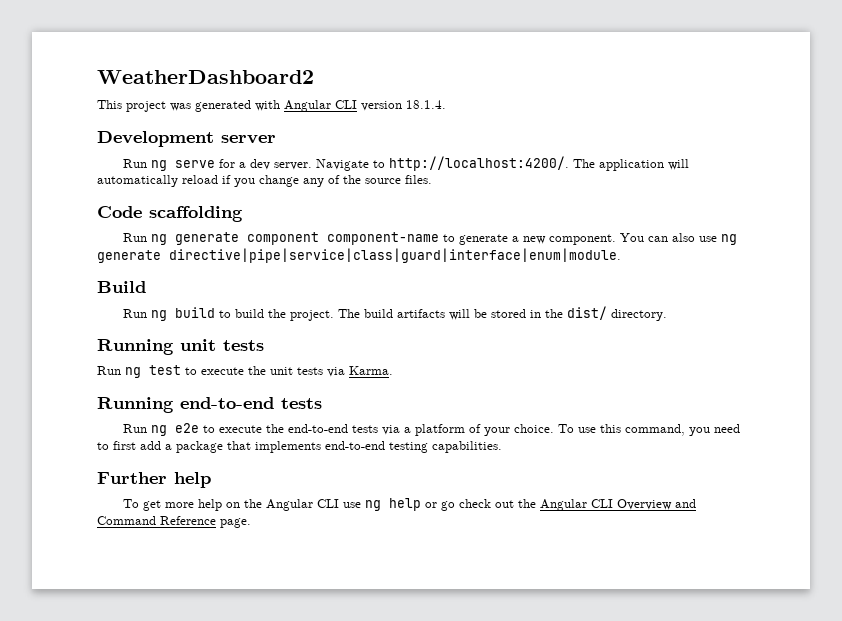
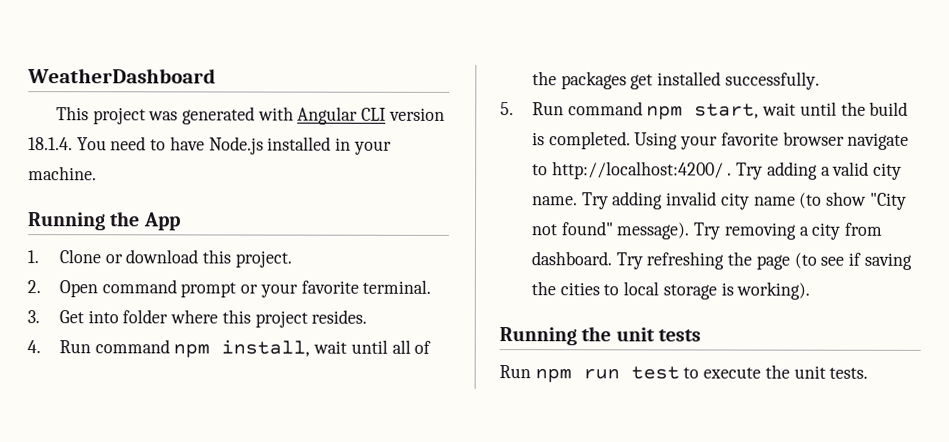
- WeatherDashboard2
+ WeatherDashboard
- This project was generated with Angular CLI version 18.1.4.
- Development server
- Run ng serve for a dev server. Navigate to http://localhost:4200/. The application will automatically reload if you change any of the source files.
- Code scaffolding
- Run ng generate component component-name to generate a new component. You can also use ng generate directive|pipe|service|class|guard|interface|enum|module.
- Build
- Run ng build to build the project. The build artifacts will be stored in the dist/ directory.
- Running unit tests
+ This project was generated with Angular CLI version 18.1.4. You need to have Node.js installed in your machine.
+ Running the App
+ 1. Clone or download this project.
+ 2. Open command prompt or your favorite terminal.
+ 3. Get into folder where this project resides.
+ 4. Run command npm install, wait until all of the packages get installed successfully.
+ 5. Run command npm start, wait until the build is completed. Using your favorite browser navigate to http://localhost:4200/ . Try adding a valid city name. Try adding invalid city name (to show "City not found" message). Try removing a city from dashboard. Try refreshing the page (to see if saving the cities to local storage is working).
+ Running the unit tests
- Run ng test to execute the unit tests via Karma.
- Running end-to-end tests
- Run ng e2e to execute the end-to-end tests via a platform of your choice. To use this command, you need to first add a package that implements end-to-end testing capabilities.
- Further help
- To get more help on the Angular CLI use ng help or go check out the Angular CLI Overview and Command Reference page.
+ Run npm run test to execute the unit tests.

